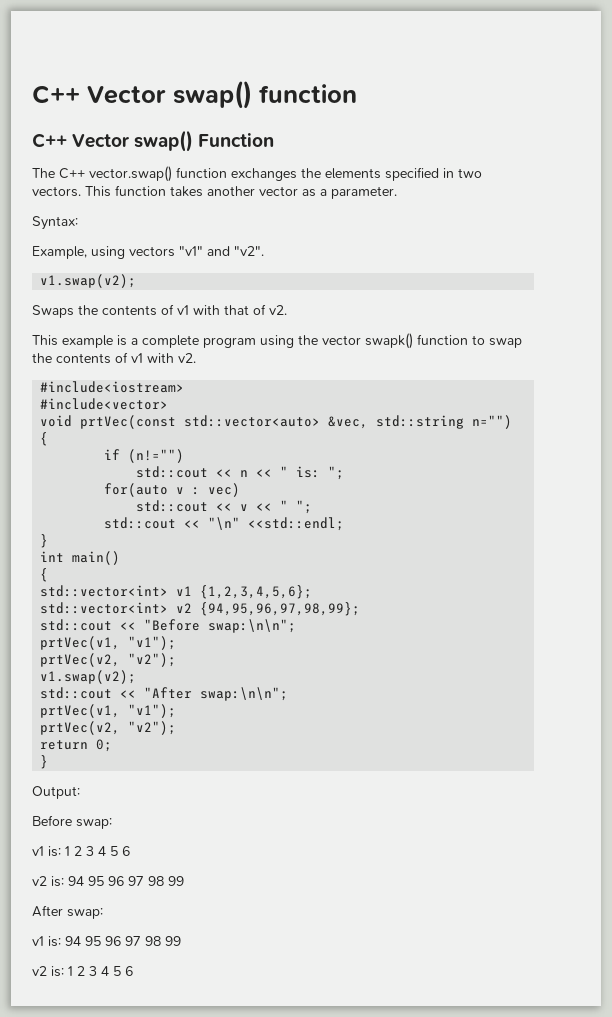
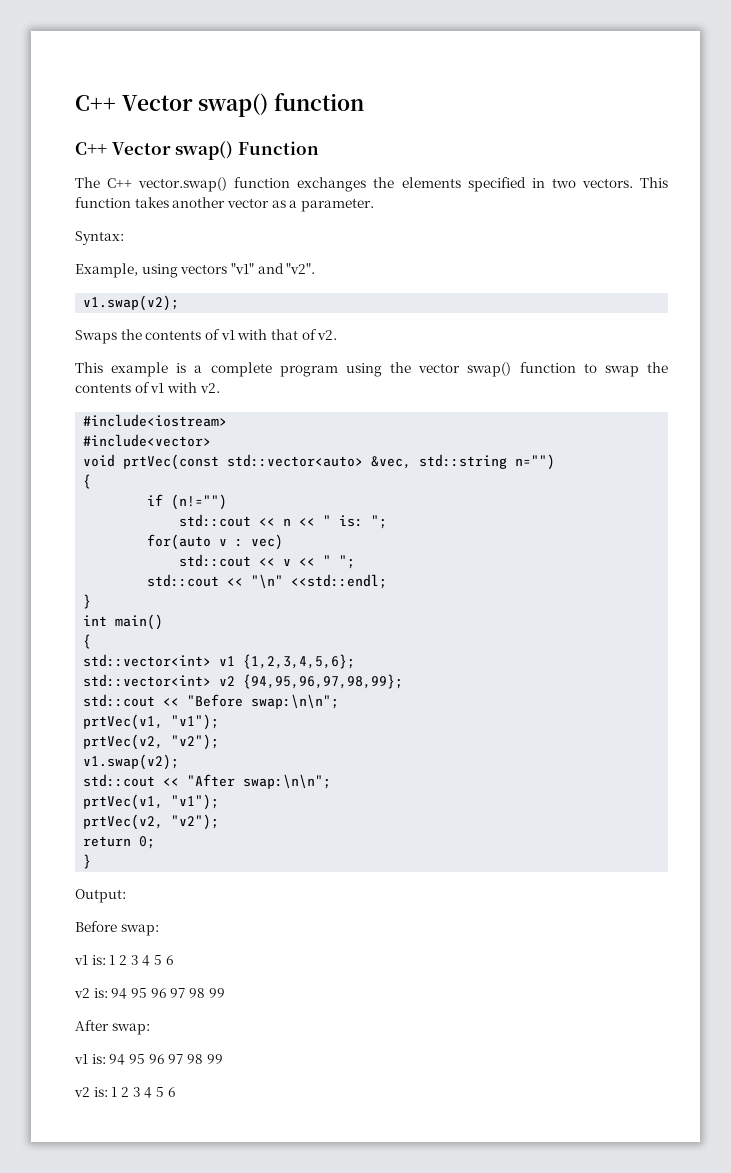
- This example is a complete program using the vector swapk() function to swap the contents of v1 with v2.
+ This example is a complete program using the vector swap() function to swap the contents of v1 with v2.

